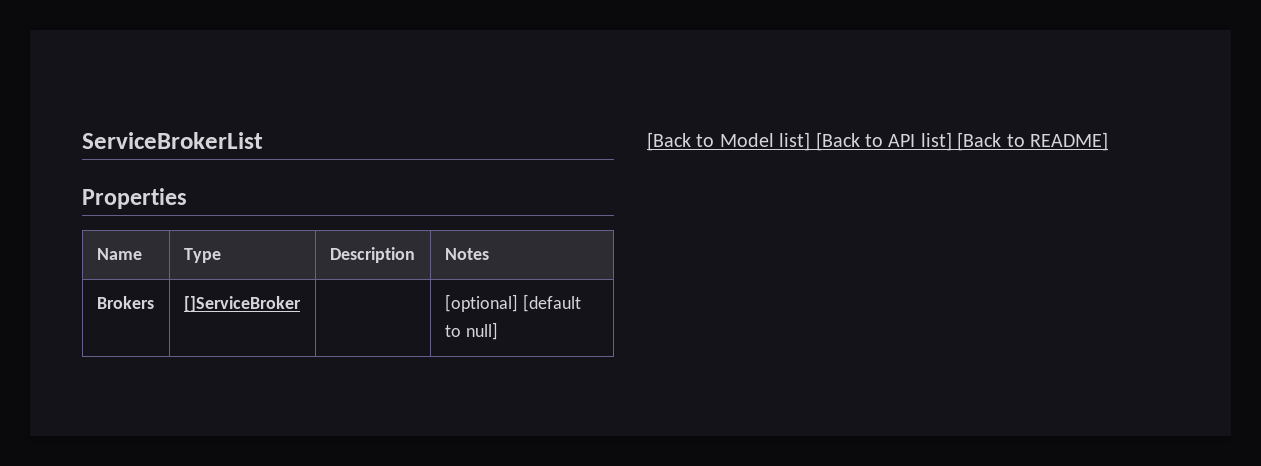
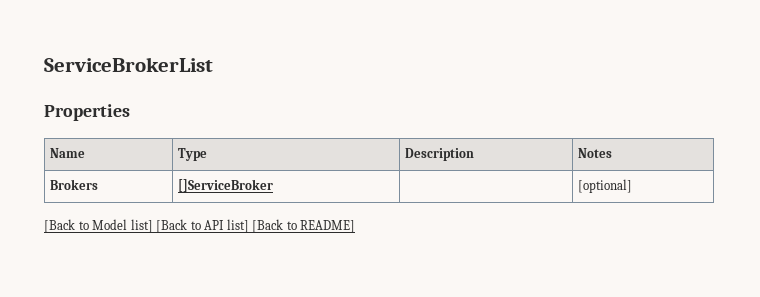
- Brokers | []ServiceBroker | | [optional] [default to null]
+ Brokers | []ServiceBroker | | [optional]

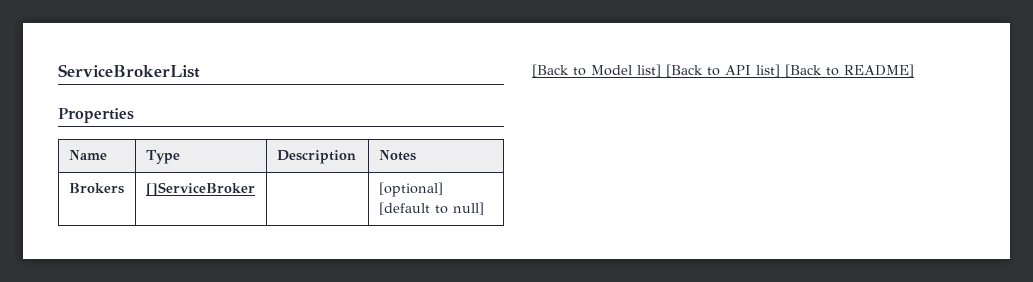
- Brokers | []ServiceBroker | | [optional]
+ Brokers | []ServiceBroker | | [optional] [default to null]

